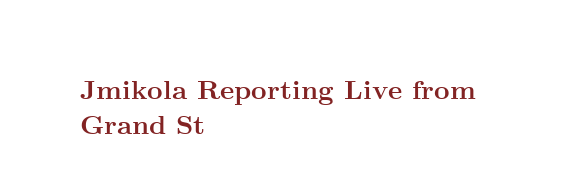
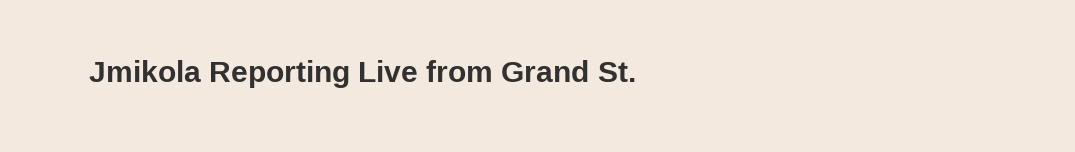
- Jmikola Reporting Live from Grand St
+ Jmikola Reporting Live from Grand St.

